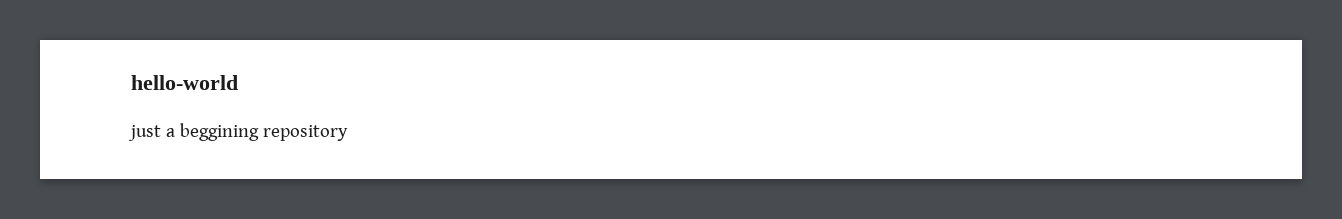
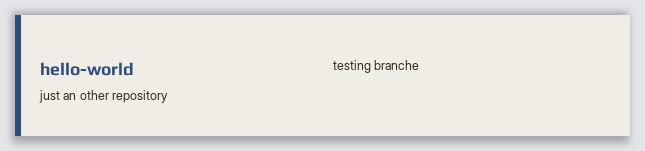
- just a beggining repository
+ just an other repository
+ testing branche

